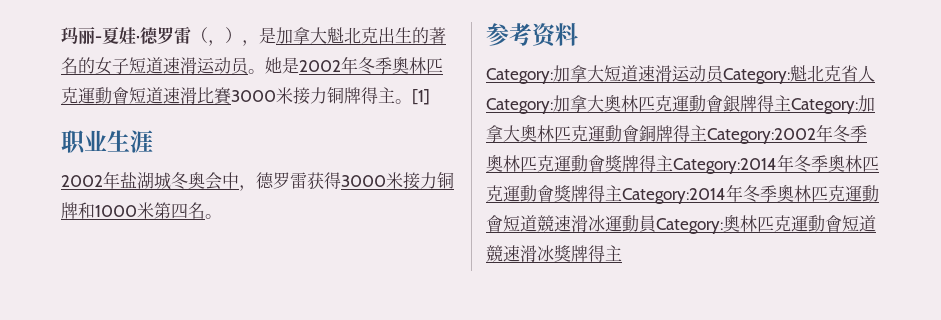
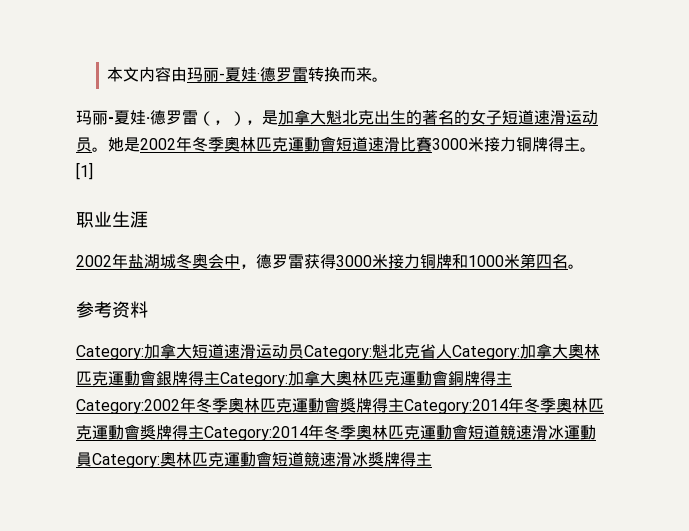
+ 本文内容由玛丽-夏娃·德罗雷转换而来。

